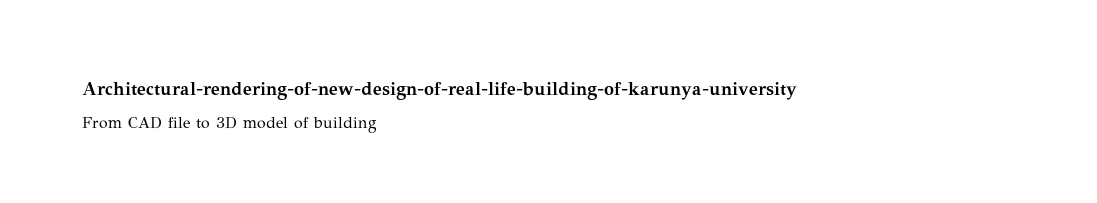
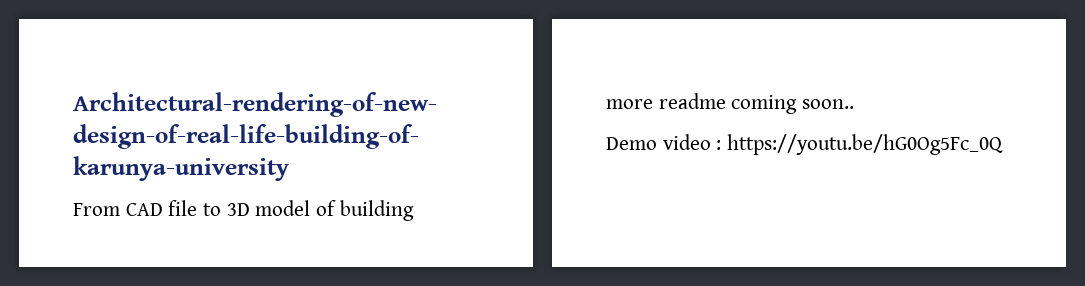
+ more readme coming soon..
+ Demo video : https://youtu.be/hG0Og5Fc_0Q

